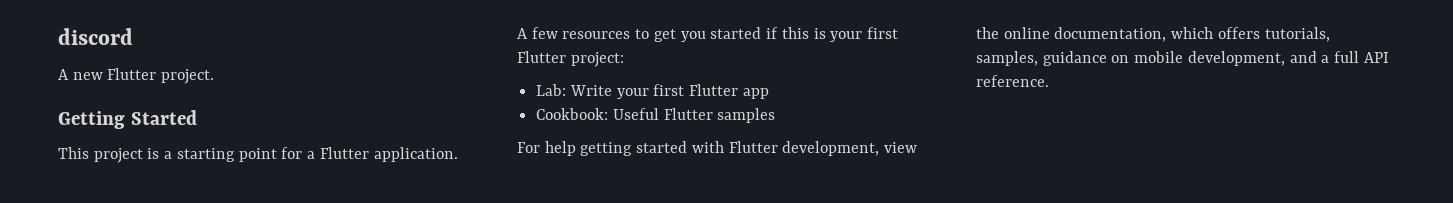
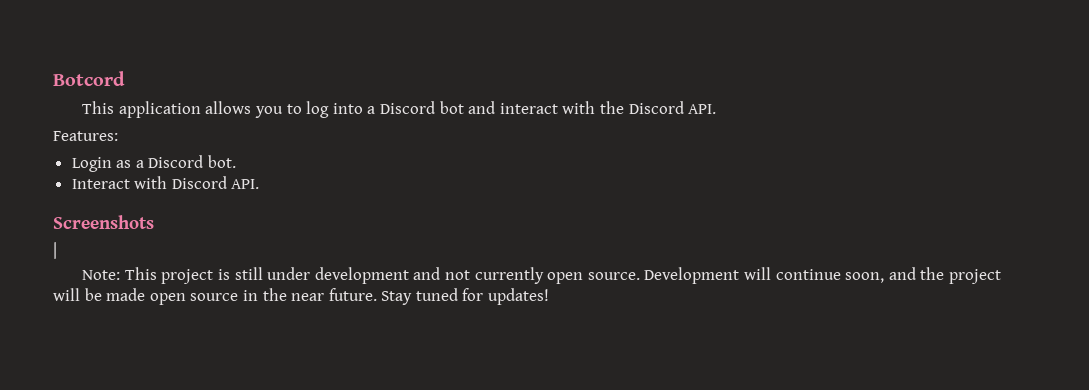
- discord
- A new Flutter project.
- Getting Started
- This project is a starting point for a Flutter application.
- A few resources to get you started if this is your first Flutter project:
- Lab: Write your first Flutter app
- Cookbook: Useful Flutter samples
- For help getting started with Flutter development, view the online documentation, which offers tutorials, samples, guidance on mobile development, and a full API reference.
+ Botcord
+ This application allows you to log into a Discord bot and interact with the Discord API.
+ Features:
+ Login as a Discord bot.
+ Interact with Discord API.
+ Screenshots
+ |
+ Note: This project is still under development and not currently open source. Development will continue soon, and the project will be made open source in the near future. Stay tuned for updates!

